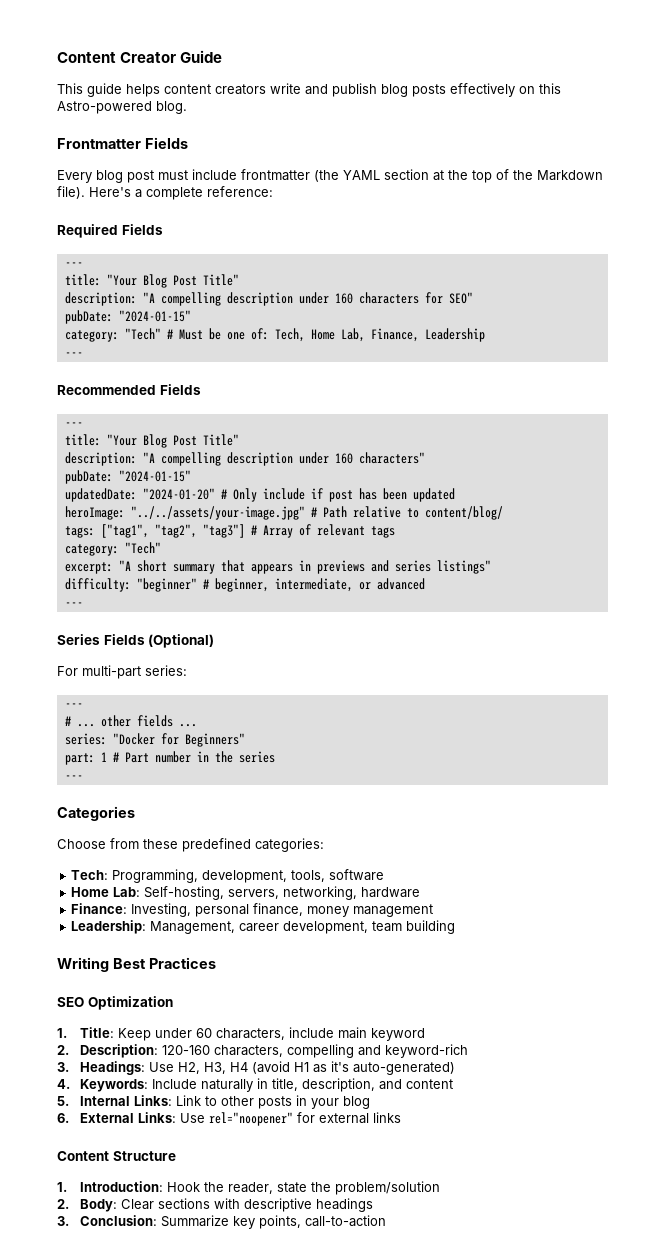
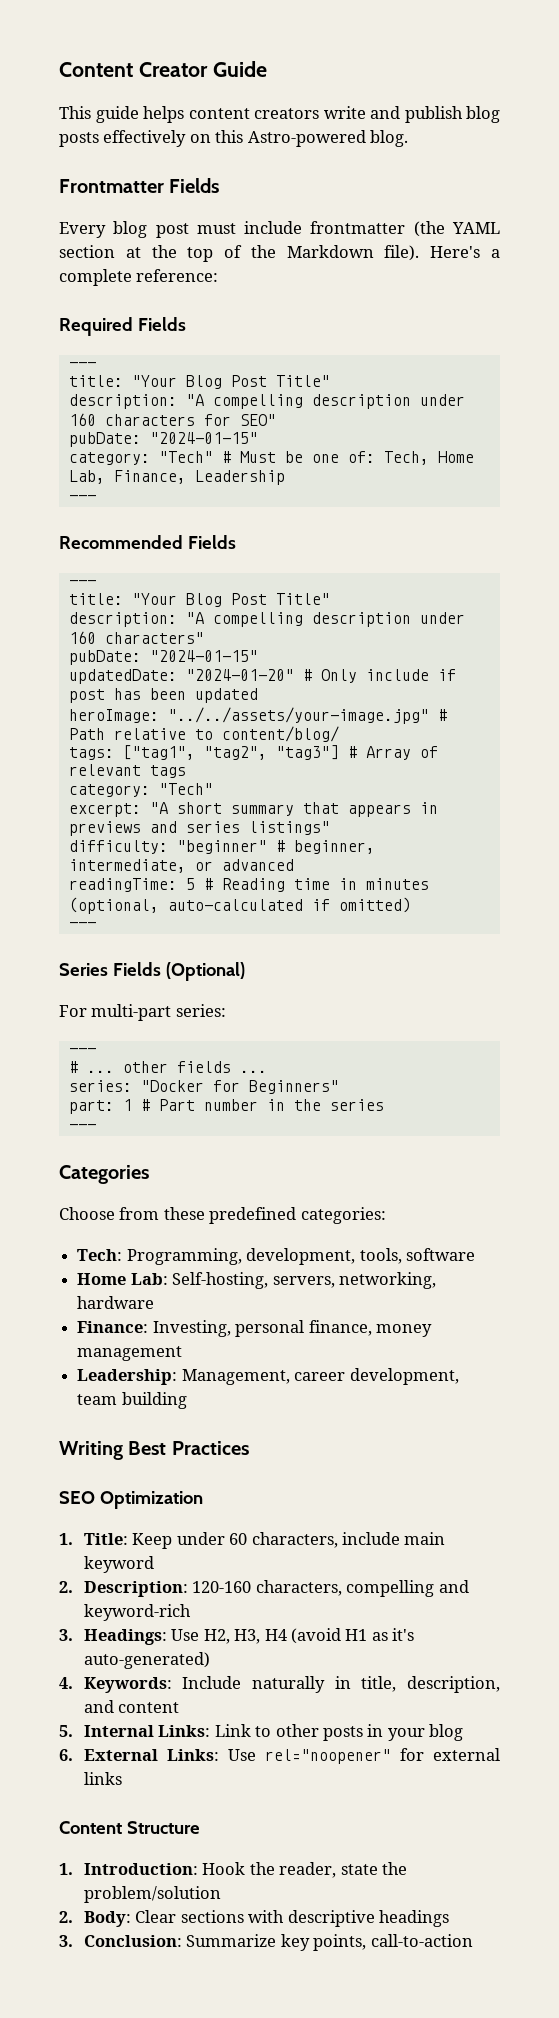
+ readingTime: 5 # Reading time in minutes (optional, auto-calculated if omitted)

